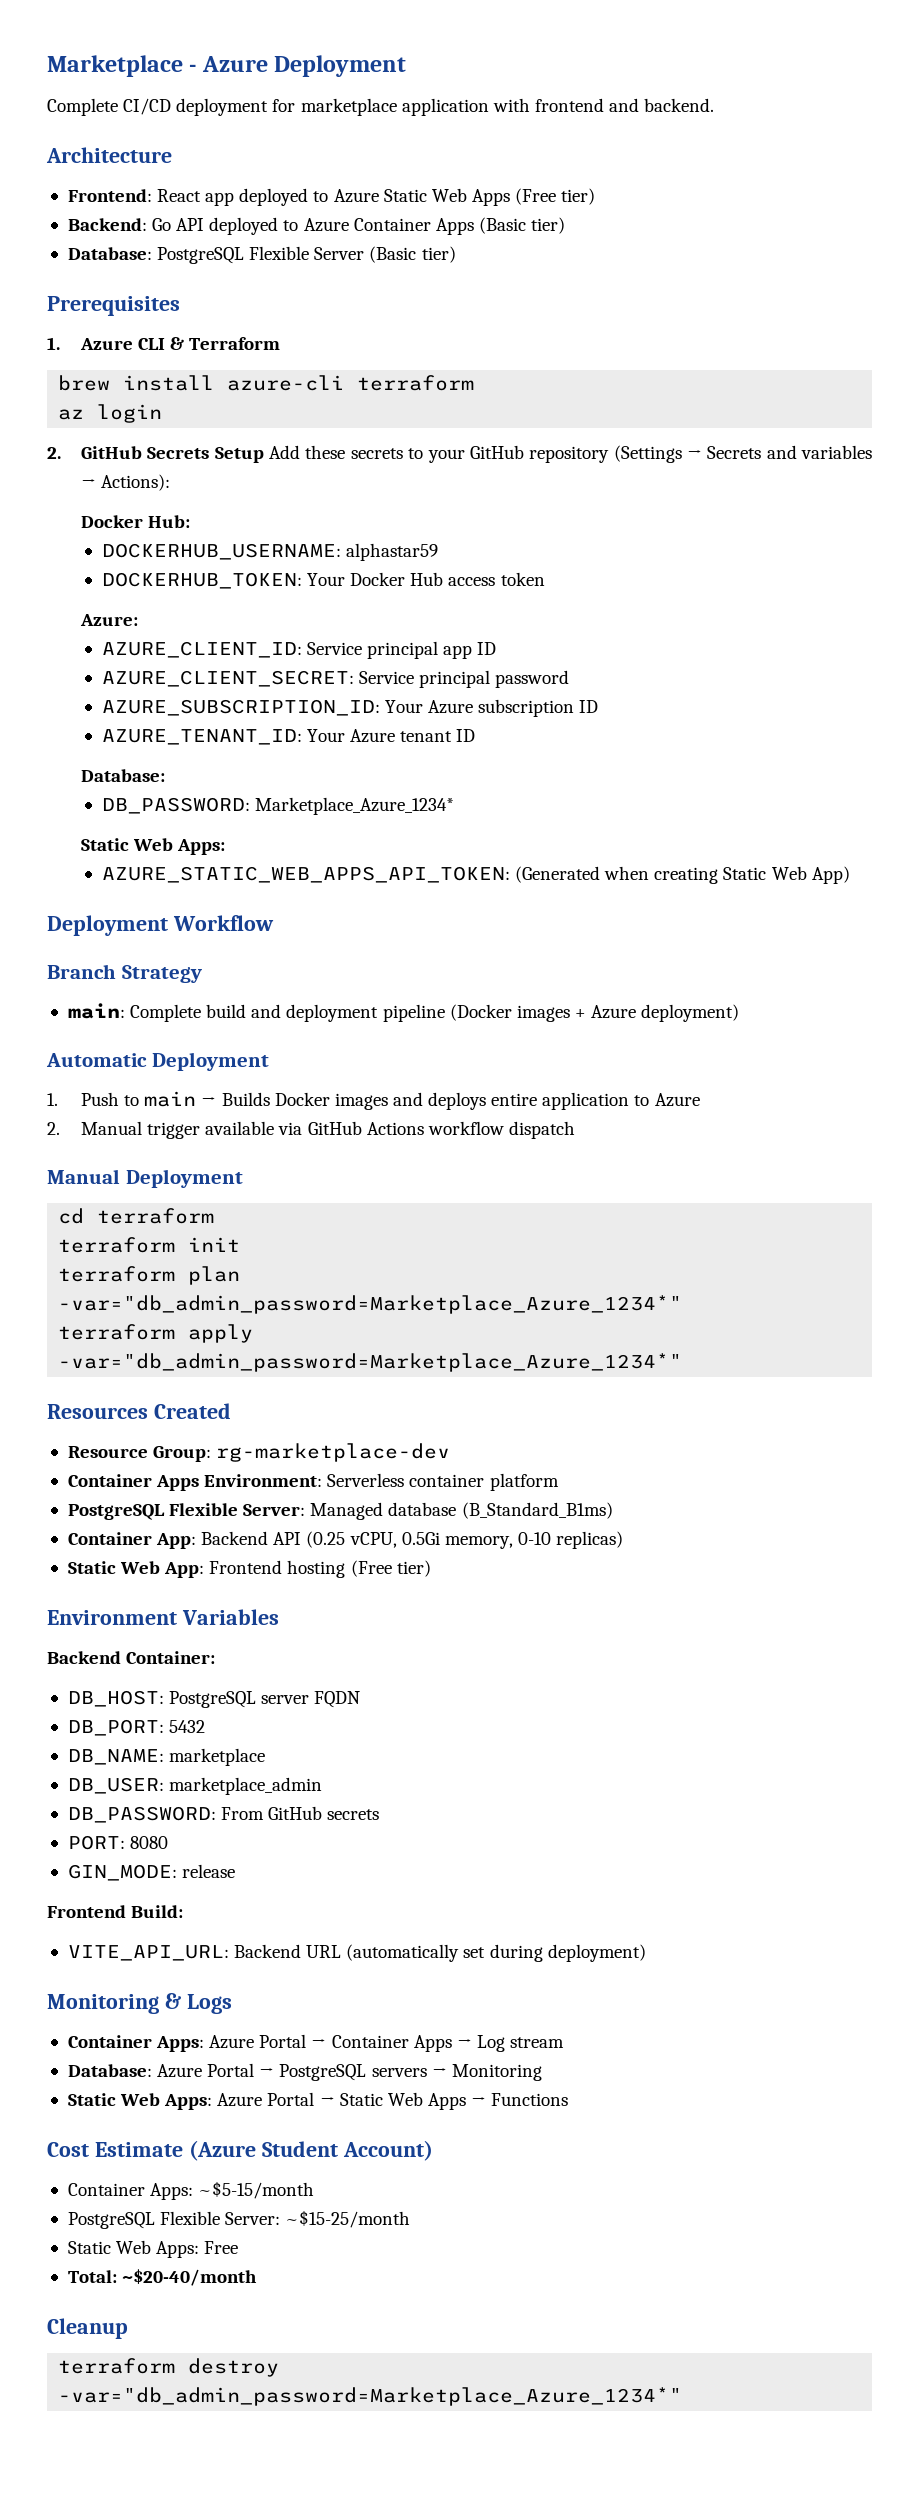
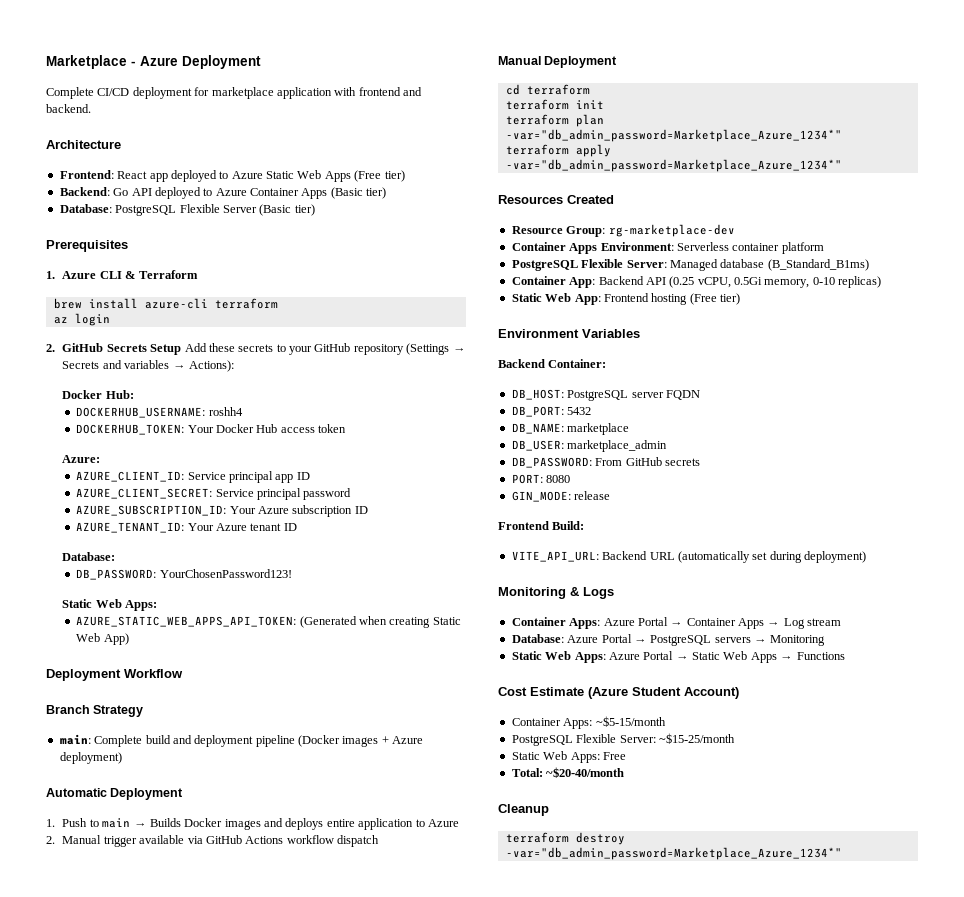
- DOCKERHUB_USERNAME: alphastar59
+ DOCKERHUB_USERNAME: roshh4
- DB_PASSWORD: Marketplace_Azure_1234*
+ DB_PASSWORD: YourChosenPassword123!

